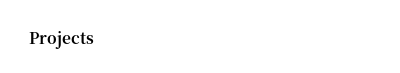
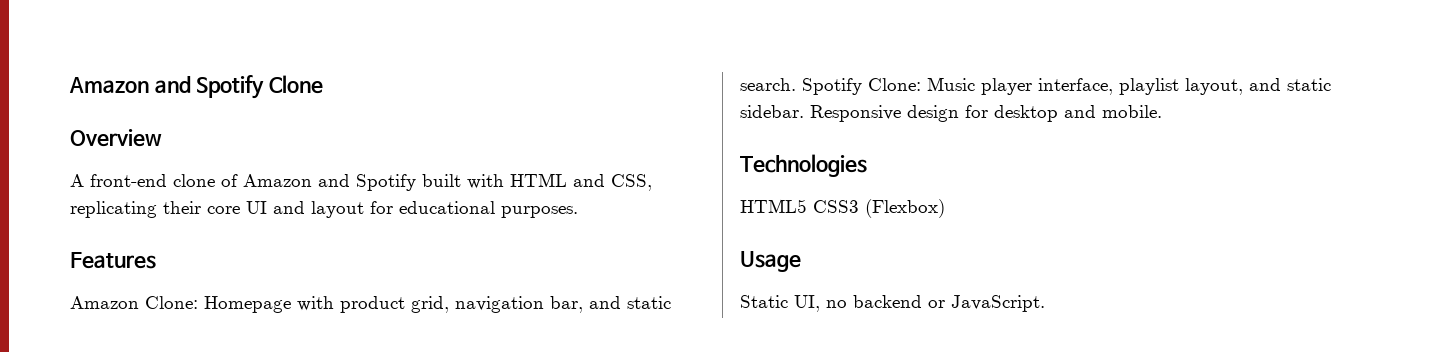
- Projects
+ Amazon and Spotify Clone
+ Overview
+ A front-end clone of Amazon and Spotify built with HTML and CSS, replicating their core UI and layout for educational purposes.
+ Features
+ Amazon Clone: Homepage with product grid, navigation bar, and static search. Spotify Clone: Music player interface, playlist layout, and static sidebar. Responsive design for desktop and mobile.
+ Technologies
+ HTML5 CSS3 (Flexbox)
+ Usage
+ Static UI, no backend or JavaScript.

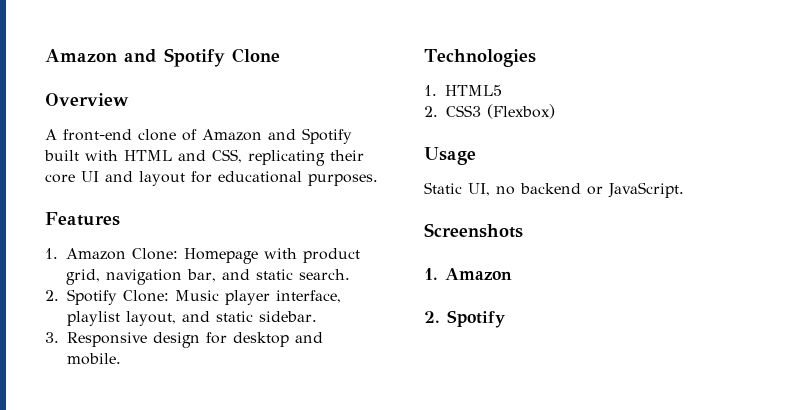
- Amazon Clone: Homepage with product grid, navigation bar, and static search. Spotify Clone: Music player interface, playlist layout, and static sidebar. Responsive design for desktop and mobile.
+ 1. Amazon Clone: Homepage with product grid, navigation bar, and static search.
+ 2. Spotify Clone: Music player interface, playlist layout, and static sidebar.
+ 3. Responsive design for desktop and mobile.
- HTML5 CSS3 (Flexbox)
+ 1. HTML5
+ 2. CSS3 (Flexbox)
+ Screenshots
+ 1. Amazon
+ 2. Spotify

